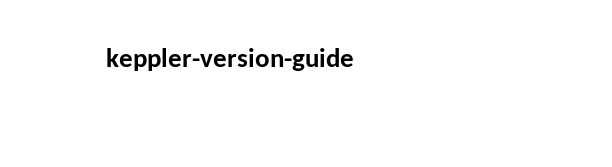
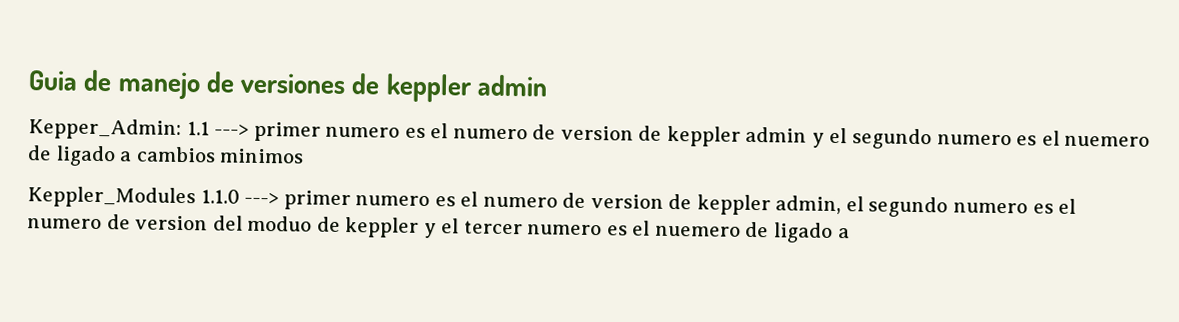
- keppler-version-guide
+ Guia de manejo de versiones de keppler admin
+ Kepper_Admin: 1.1 ---> primer numero es el numero de version de keppler admin y el segundo numero es el nuemero de ligado a cambios minimos
+ Keppler_Modules 1.1.0 ---> primer numero es el numero de version de keppler admin, el segundo numero es el numero de version del moduo de keppler y el tercer numero es el nuemero de ligado a

